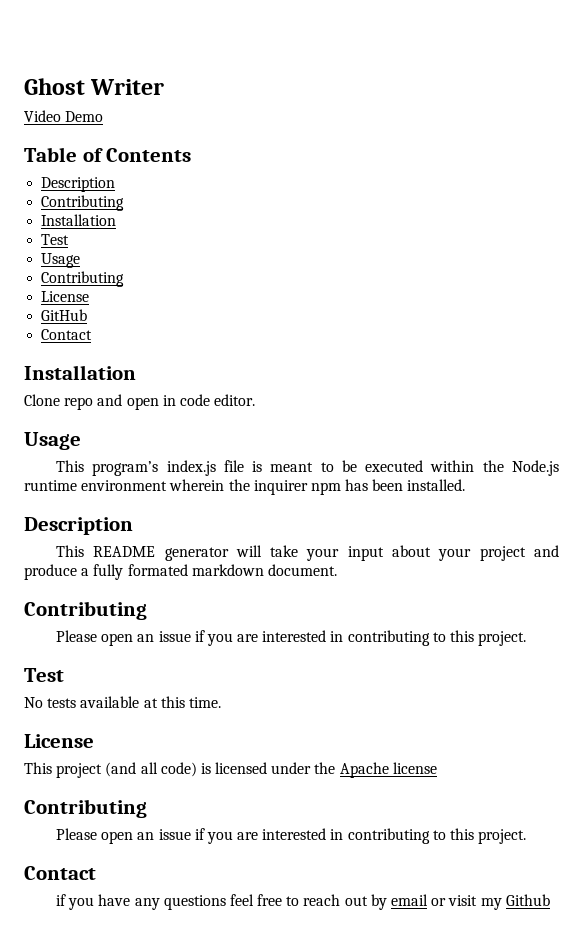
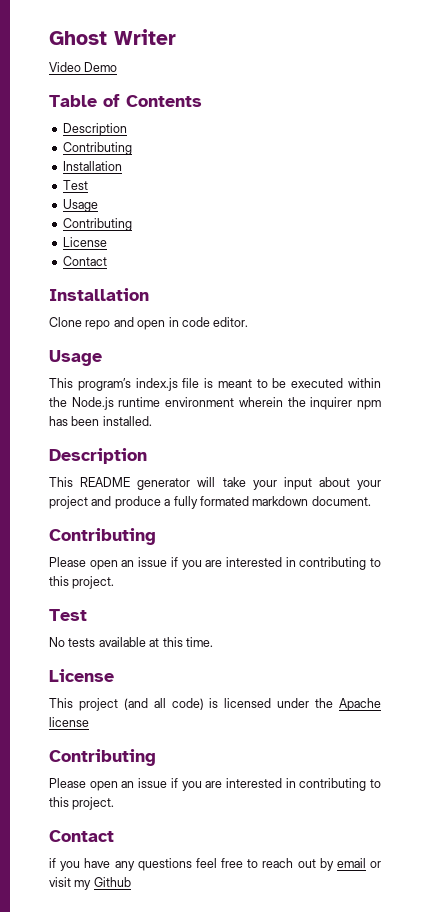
- GitHub

